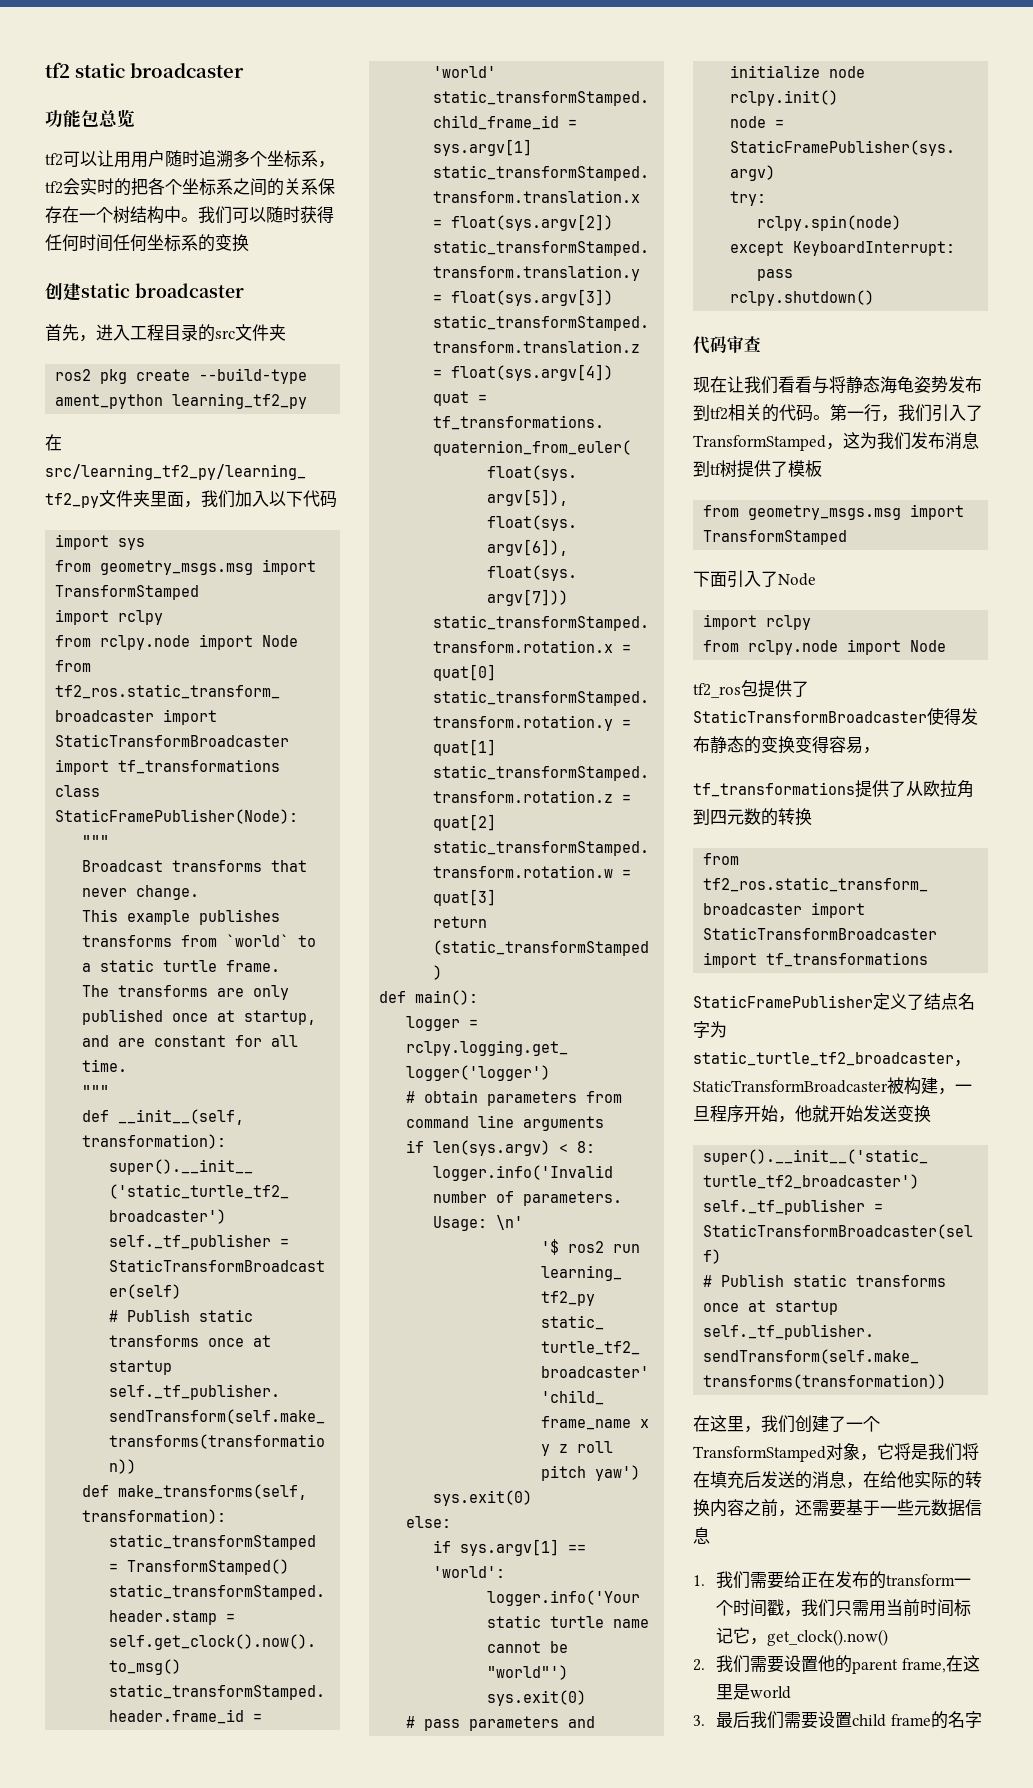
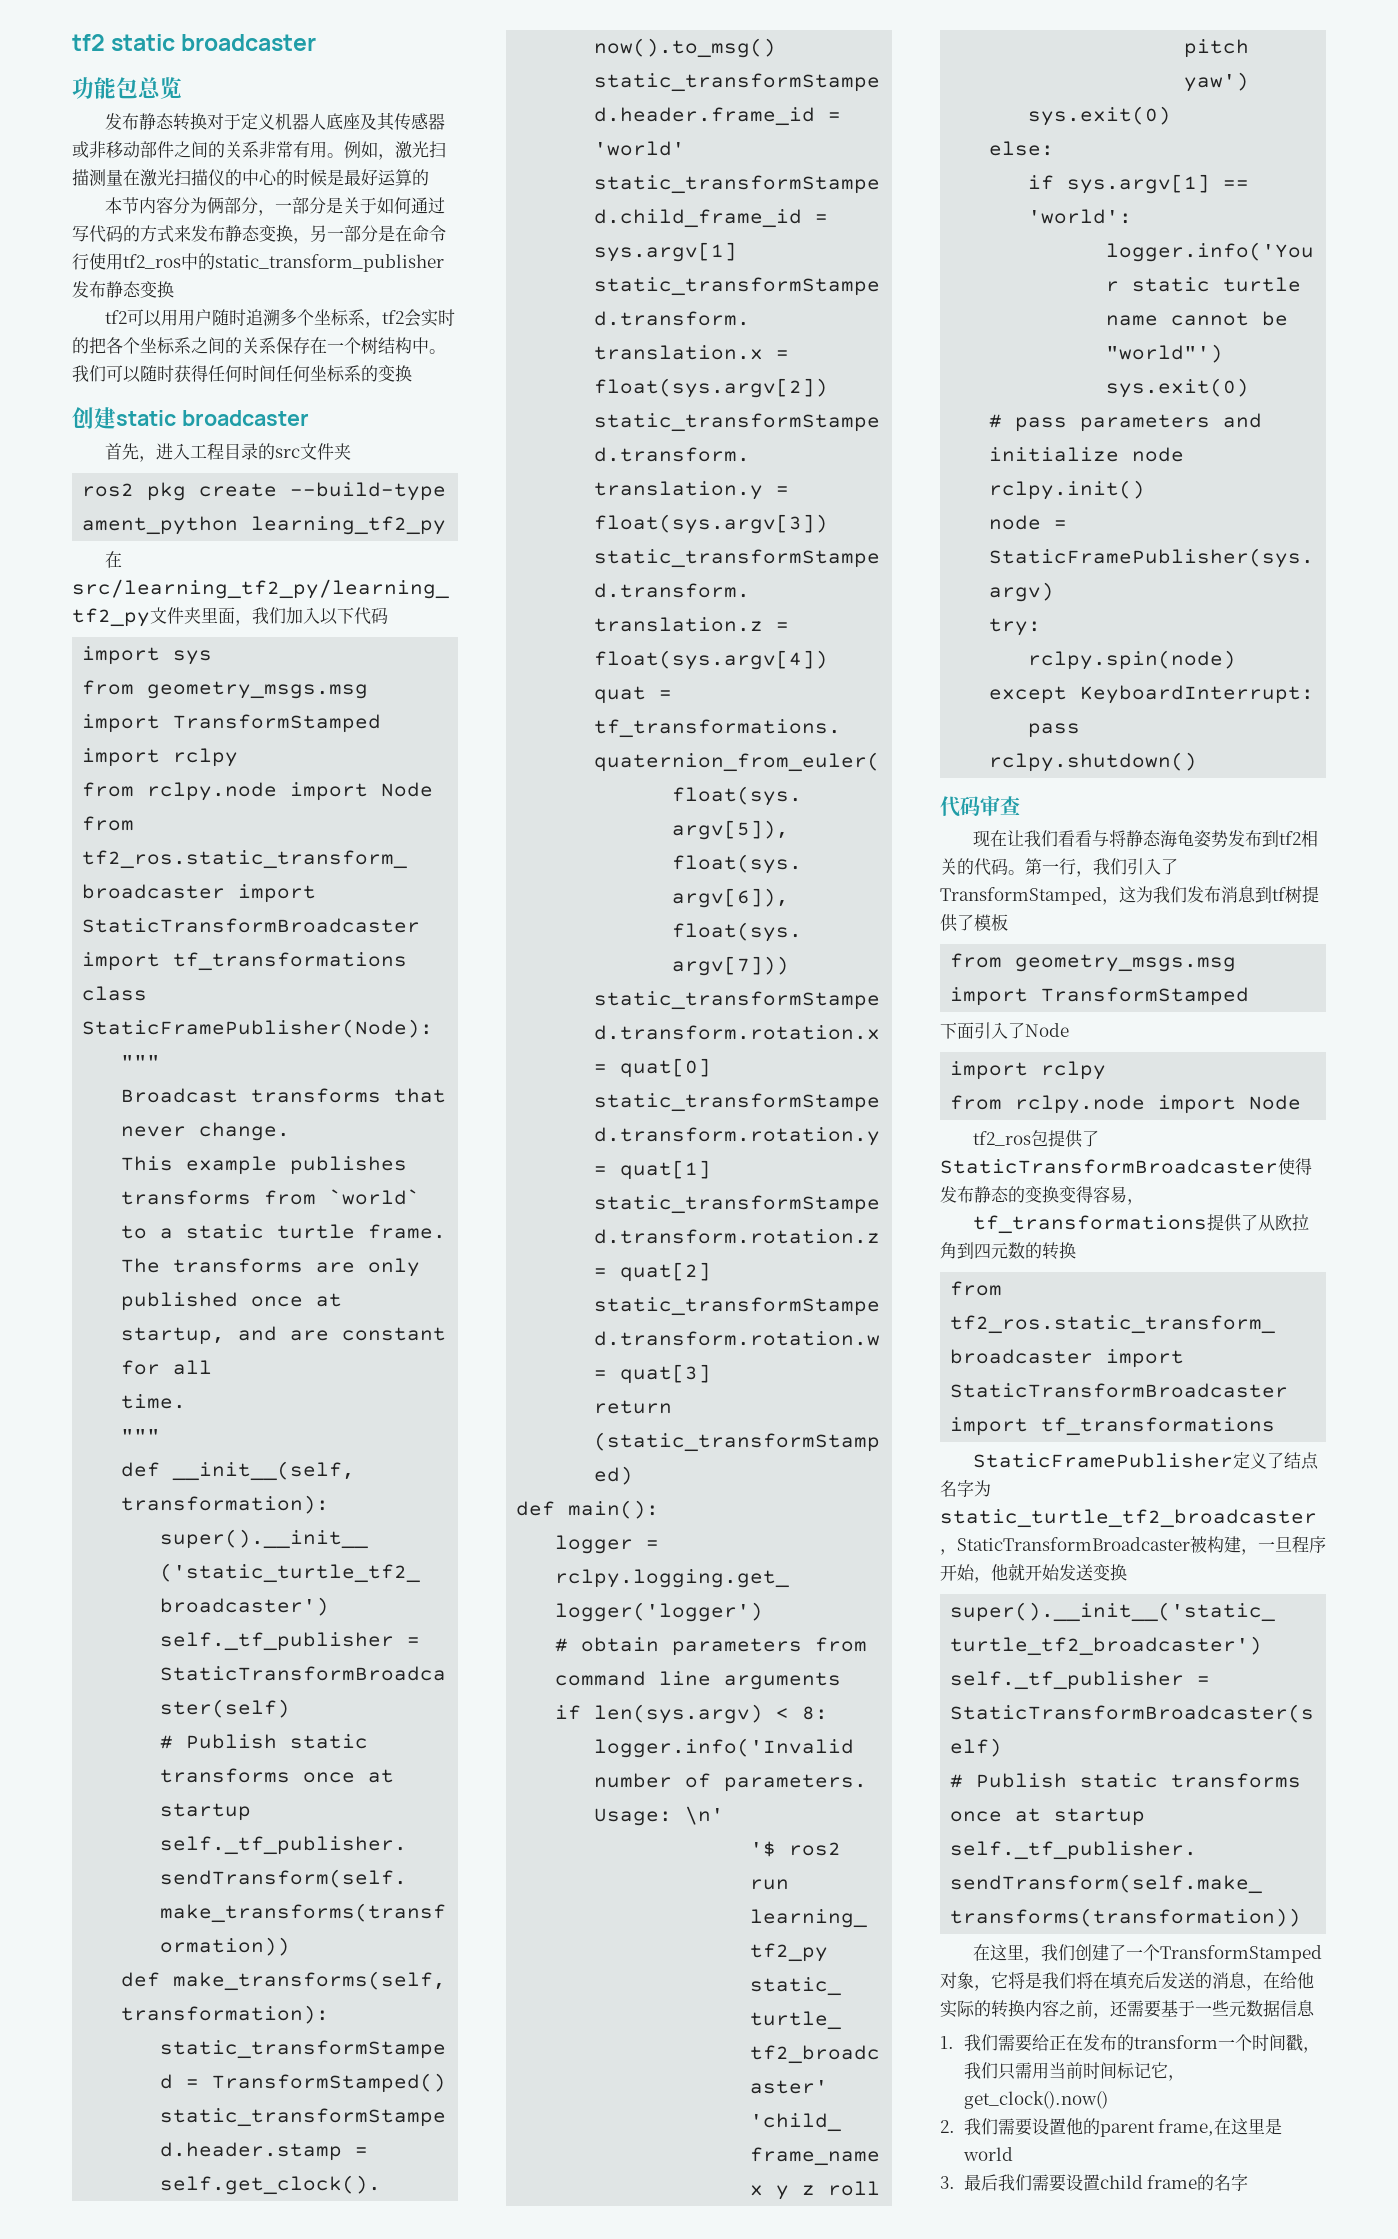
+ 发布静态转换对于定义机器人底座及其传感器或非移动部件之间的关系非常有用。例如，激光扫描测量在激光扫描仪的中心的时候是最好运算的
+ 本节内容分为俩部分，一部分是关于如何通过写代码的方式来发布静态变换，另一部分是在命令行使用tf2_ros中的static_transform_publisher发布静态变换
- tf2可以让用用户随时追溯多个坐标系，tf2会实时的把各个坐标系之间的关系保存在一个树结构中。
+ tf2可以用用户随时追溯多个坐标系，tf2会实时的把各个坐标系之间的关系保存在一个树结构中。

